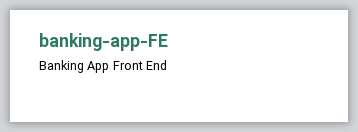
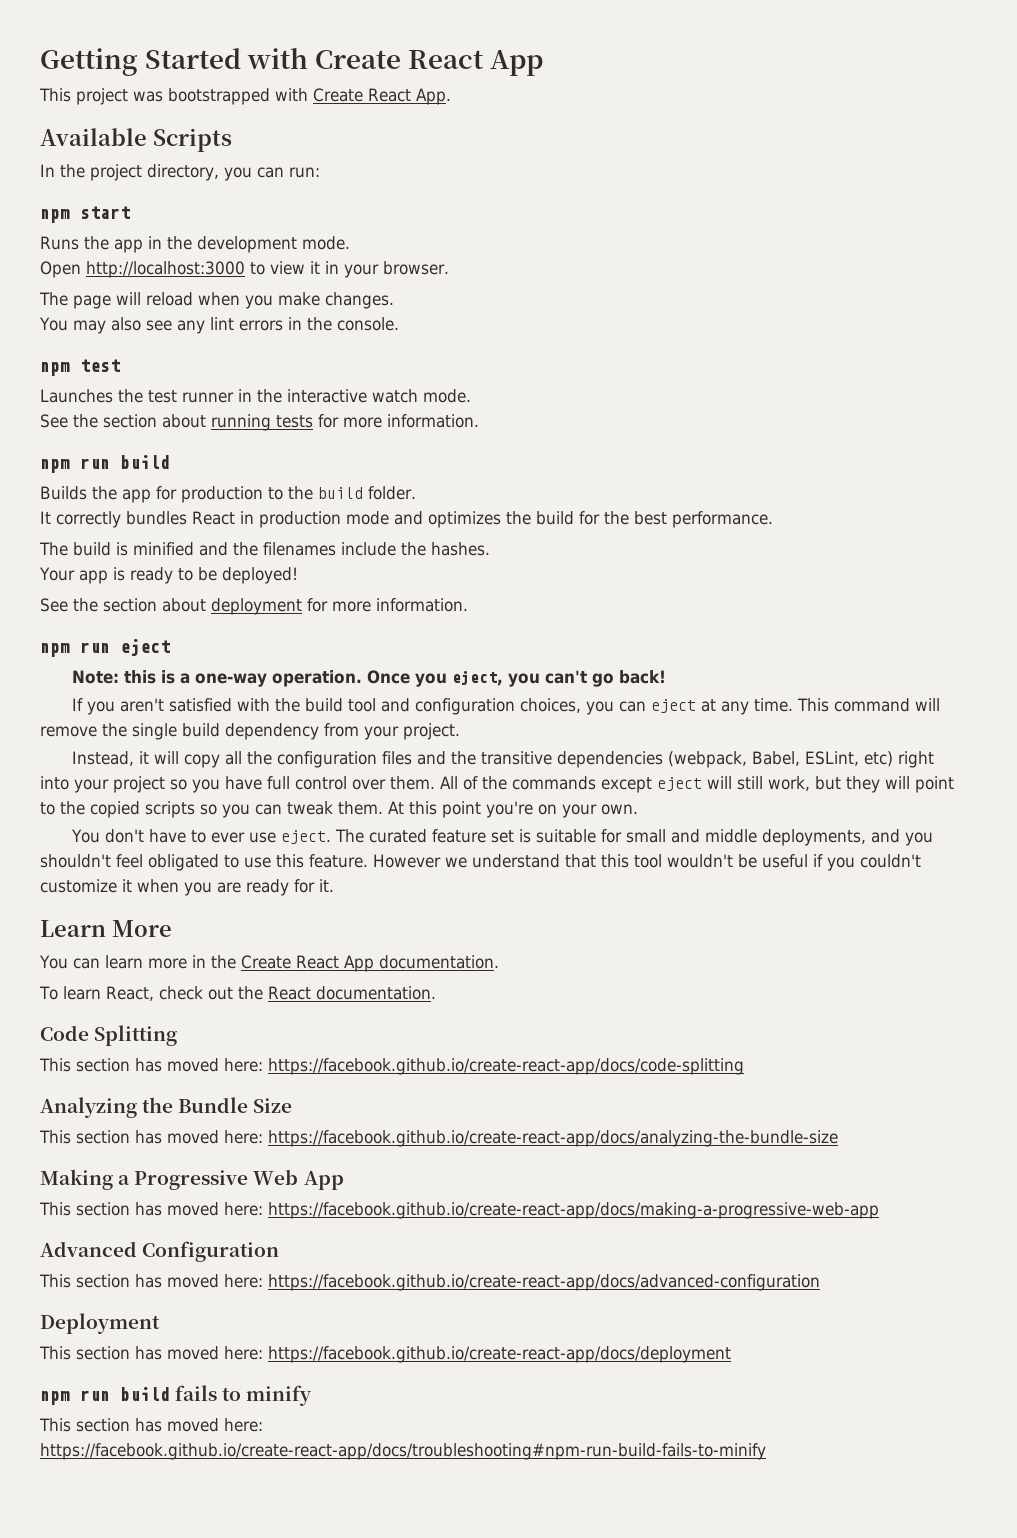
- banking-app-FE
- Banking App Front End
+ Getting Started with Create React App
+ This project was bootstrapped with Create React App.
+ Available Scripts
+ In the project directory, you can run:
+ npm start
+ Runs the app in the development mode.
+ Open http://localhost:3000 to view it in your browser.
+ The page will reload when you make changes.
+ You may also see any lint errors in the console.
+ npm test
+ Launches the test runner in the interactive watch mode.
+ See the section about running tests for more information.
+ npm run build
+ Builds the app for production to the build folder.
+ It correctly bundles React in production mode and optimizes the build for the best performance.
+ The build is minified and the filenames include the hashes.
+ Your app is ready to be deployed!
+ See the section about deployment for more information.
+ npm run eject
+ Note: this is a one-way operation. Once you eject, you can't go back!
+ If you aren't satisfied with the build tool and configuration choices, you can eject at any time. This command will remove the single build dependency from your project.
+ Instead, it will copy all the configuration files and the transitive dependencies (webpack, Babel, ESLint, etc) right into your project so you have full control over them. All of the commands except eject will still work, but they will point to the copied scripts so you can tweak them. At this point you're on your own.
+ You don't have to ever use eject. The curated feature set is suitable for small and middle deployments, and you shouldn't feel obligated to use this feature. However we understand that this tool wouldn't be useful if you couldn't customize it when you are ready for it.
+ Learn More
+ You can learn more in the Create React App documentation.
+ To learn React, check out the React documentation.
+ Code Splitting
+ This section has moved here: https://facebook.github.io/create-react-app/docs/code-splitting
+ Analyzing the Bundle Size
+ This section has moved here: https://facebook.github.io/create-react-app/docs/analyzing-the-bundle-size
+ Making a Progressive Web App
+ This section has moved here: https://facebook.github.io/create-react-app/docs/making-a-progressive-web-app
+ Advanced Configuration
+ This section has moved here: https://facebook.github.io/create-react-app/docs/advanced-configuration
+ Deployment
+ This section has moved here: https://facebook.github.io/create-react-app/docs/deployment
+ npm run build fails to minify
+ This section has moved here: https://facebook.github.io/create-react-app/docs/troubleshooting#npm-run-build-fails-to-minify

